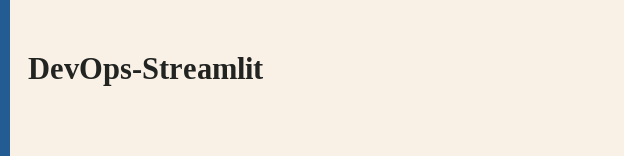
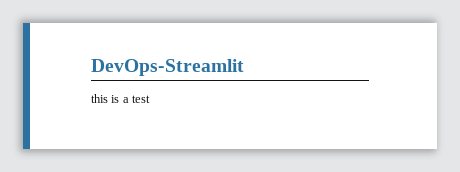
+ this is a test

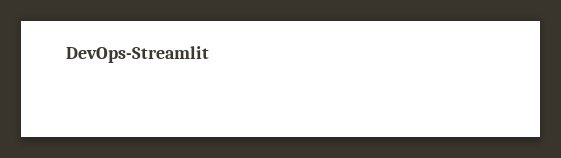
- this is a test

